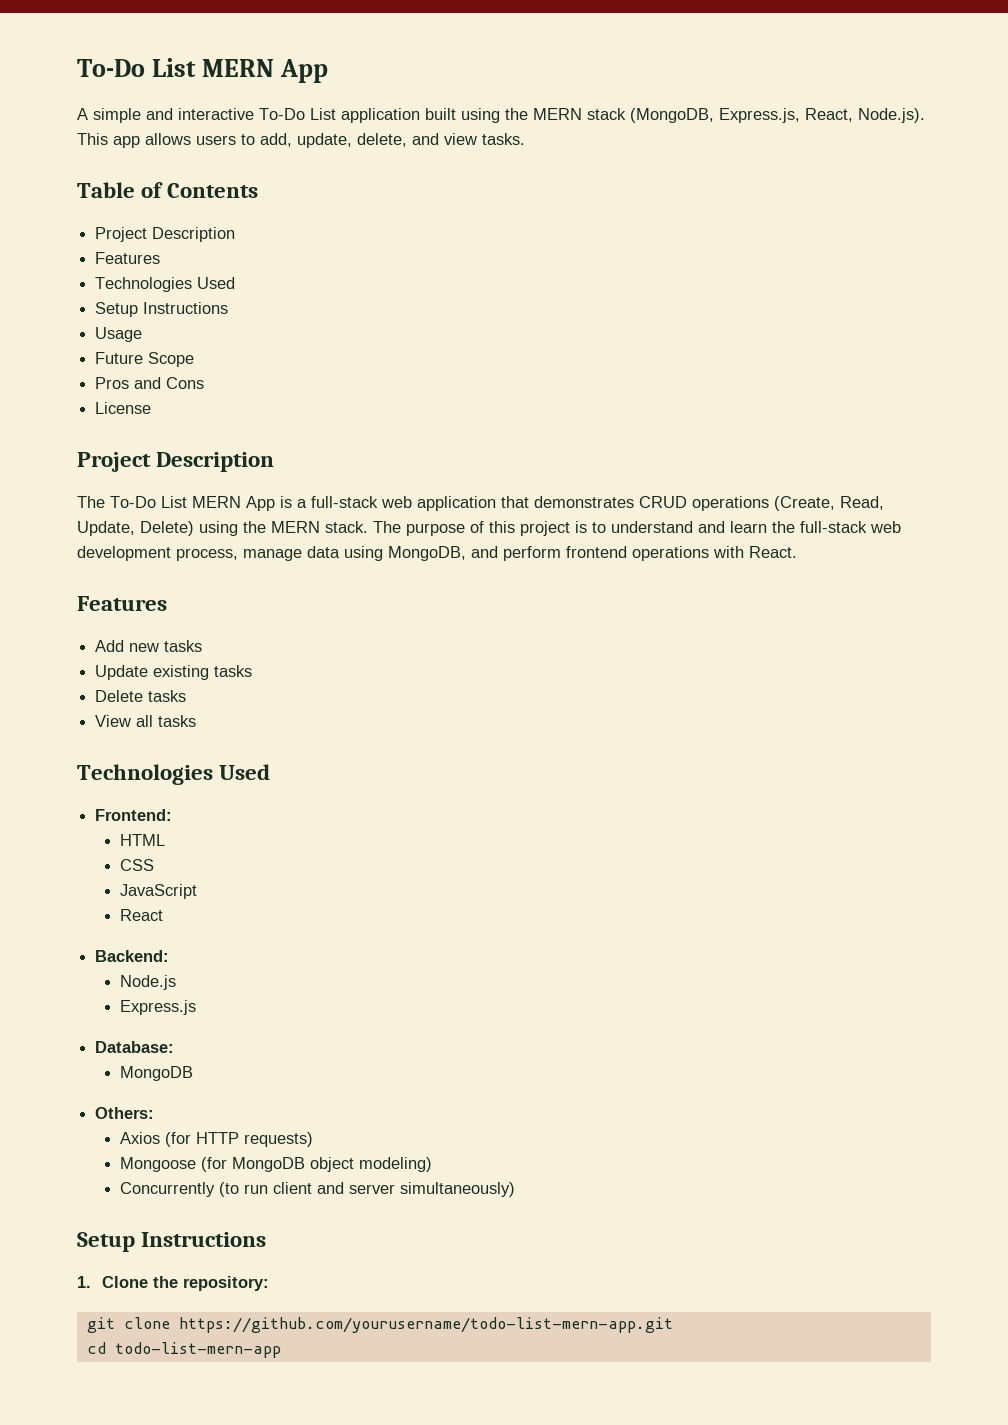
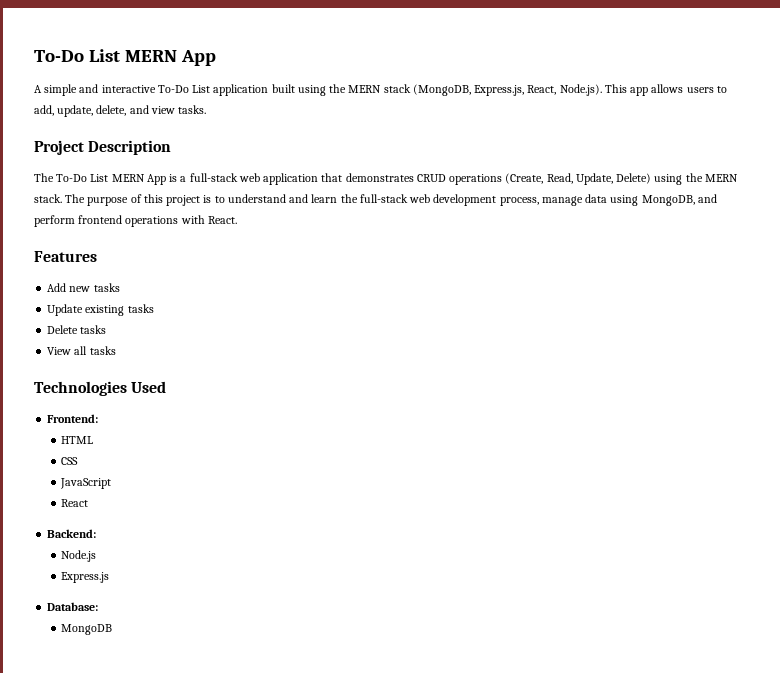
- Table of Contents
- Project Description
- Features
- Technologies Used
- Setup Instructions
- Usage
- Future Scope
- Pros and Cons
- License
- Others:
- Axios (for HTTP requests)
- Mongoose (for MongoDB object modeling)
- Concurrently (to run client and server simultaneously)
- Setup Instructions
- 1. Clone the repository:
- git clone https://github.com/yourusername/todo-list-mern-app.git
- cd todo-list-mern-app

